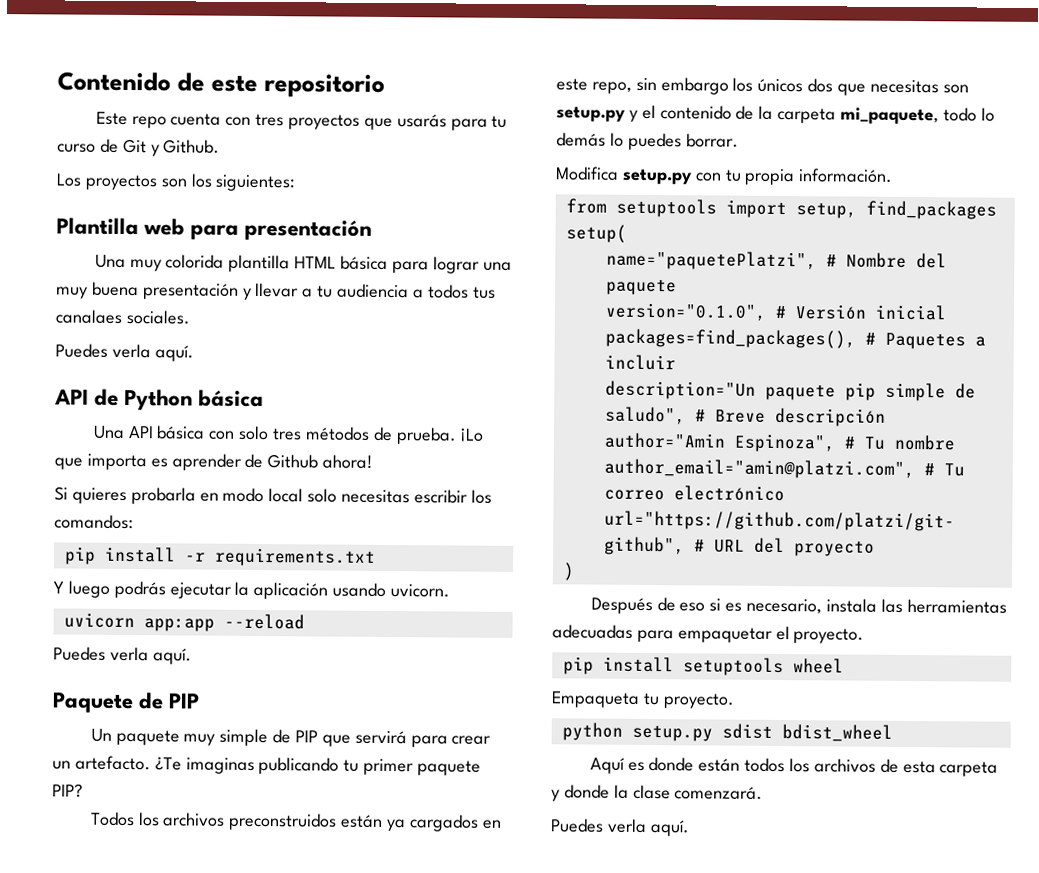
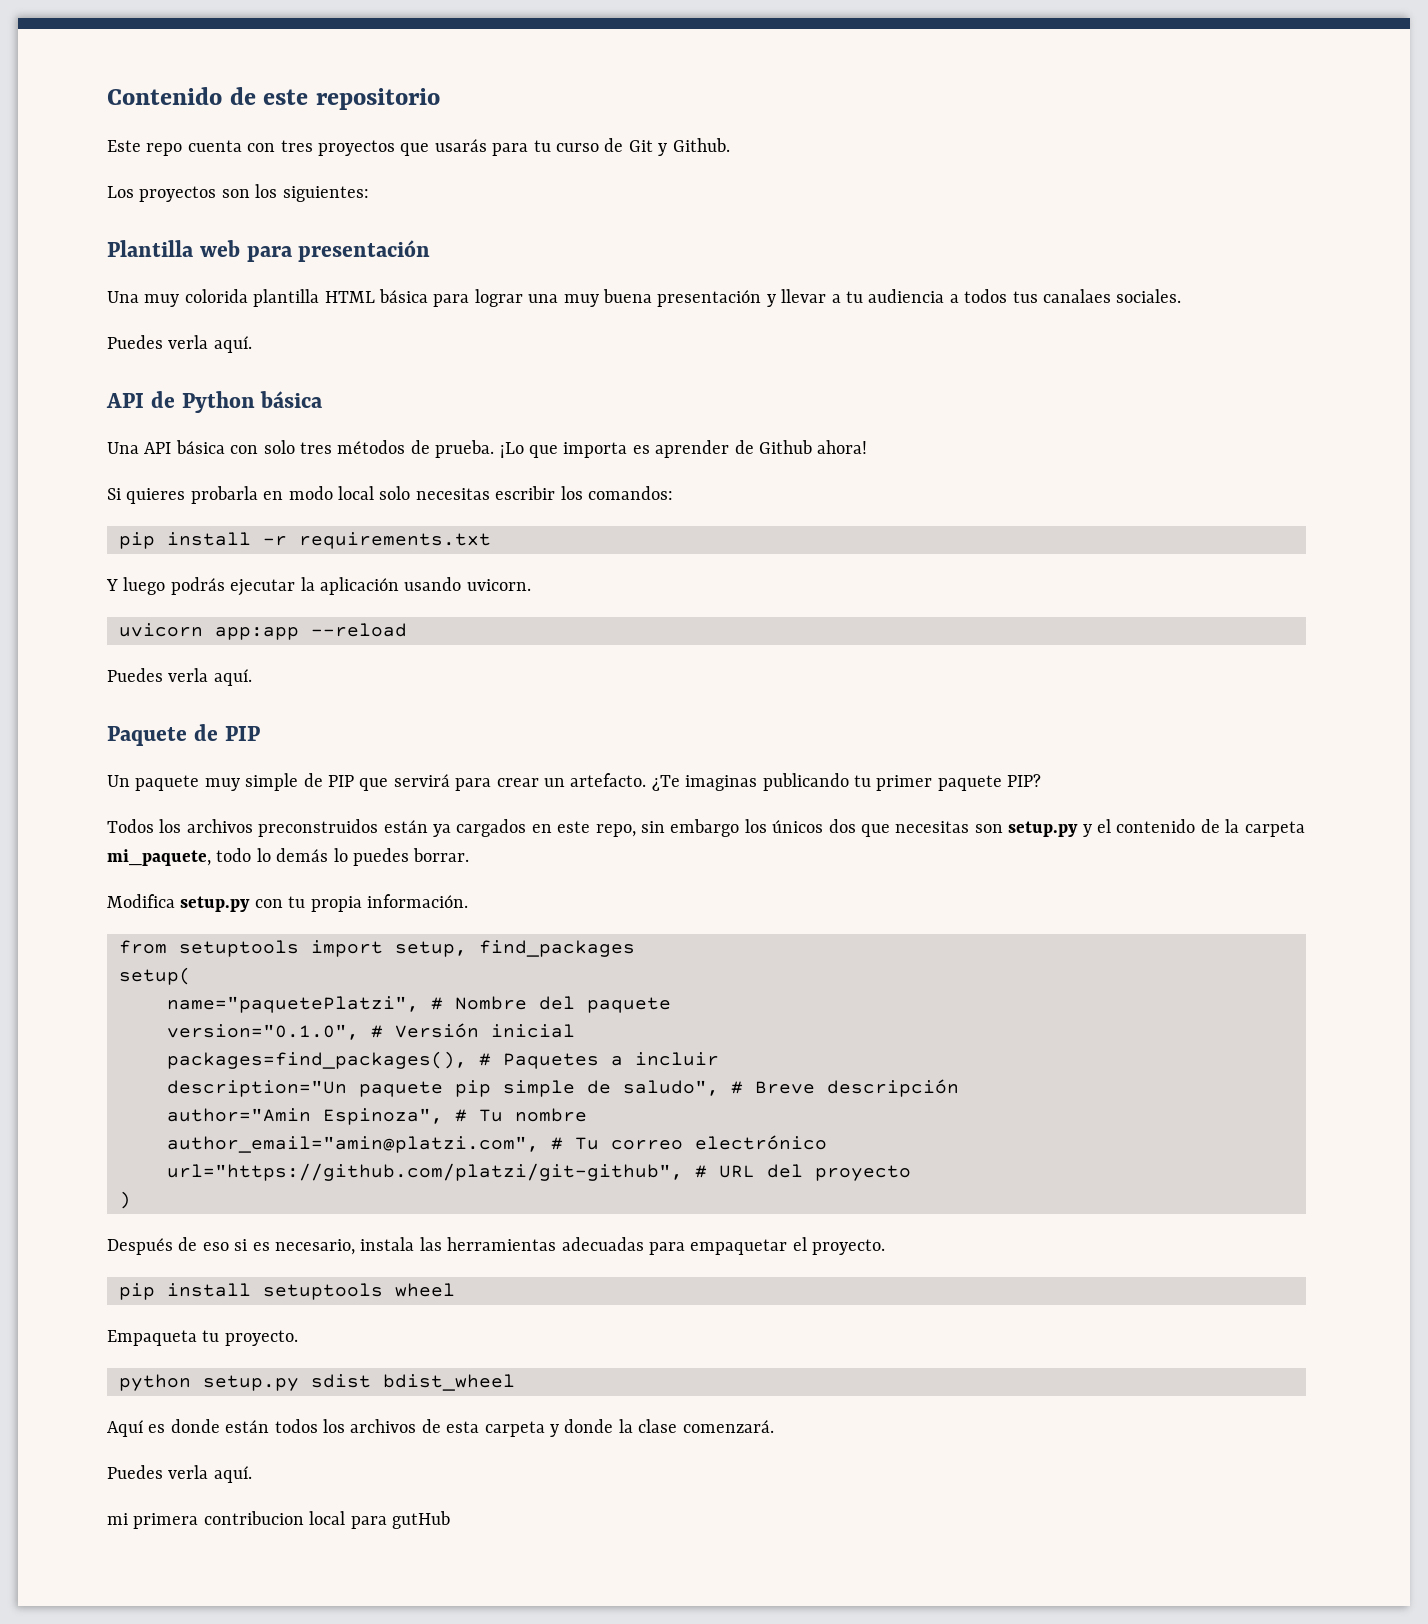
+ mi primera contribucion local para gutHub

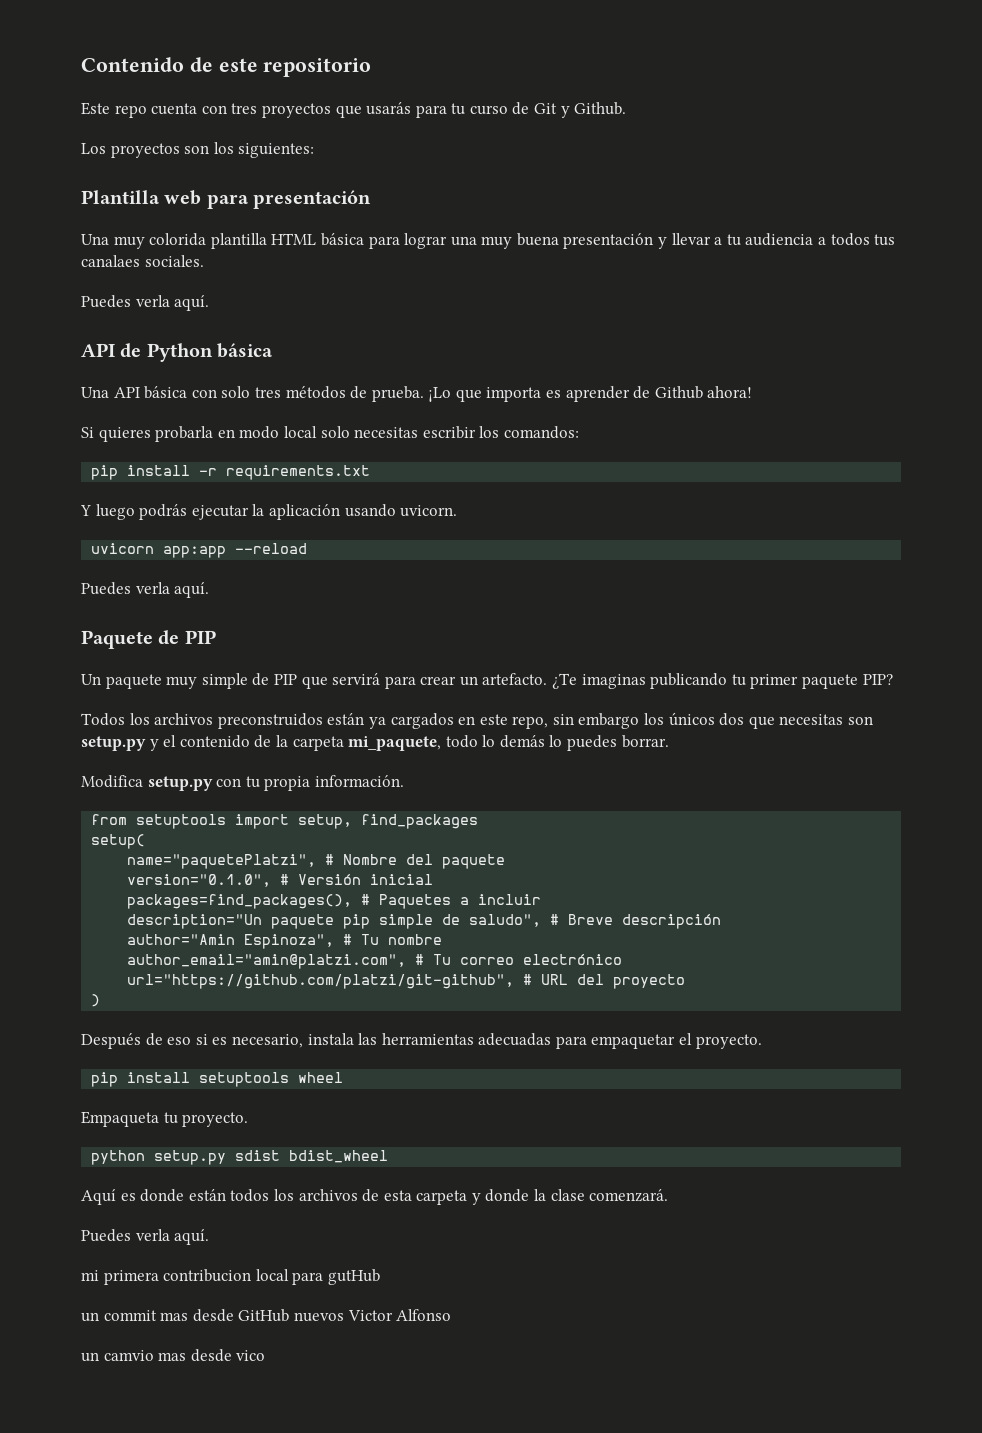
+ un commit mas desde GitHub nuevos Victor Alfonso
+ un camvio mas desde vico

